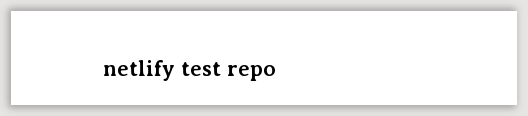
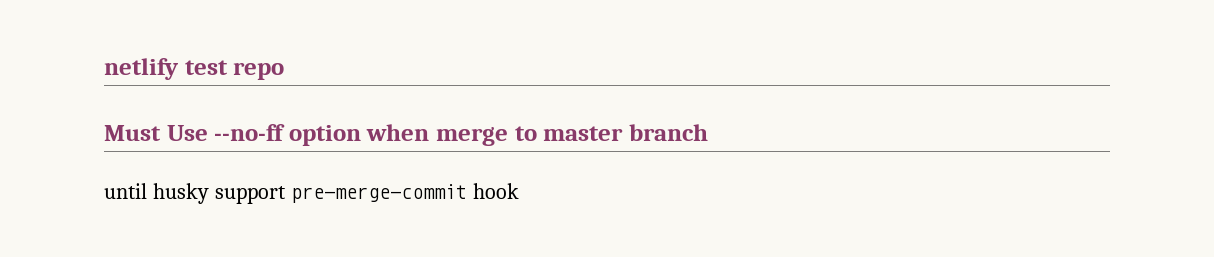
+ Must Use --no-ff option when merge to master branch
+ until husky support pre-merge-commit hook

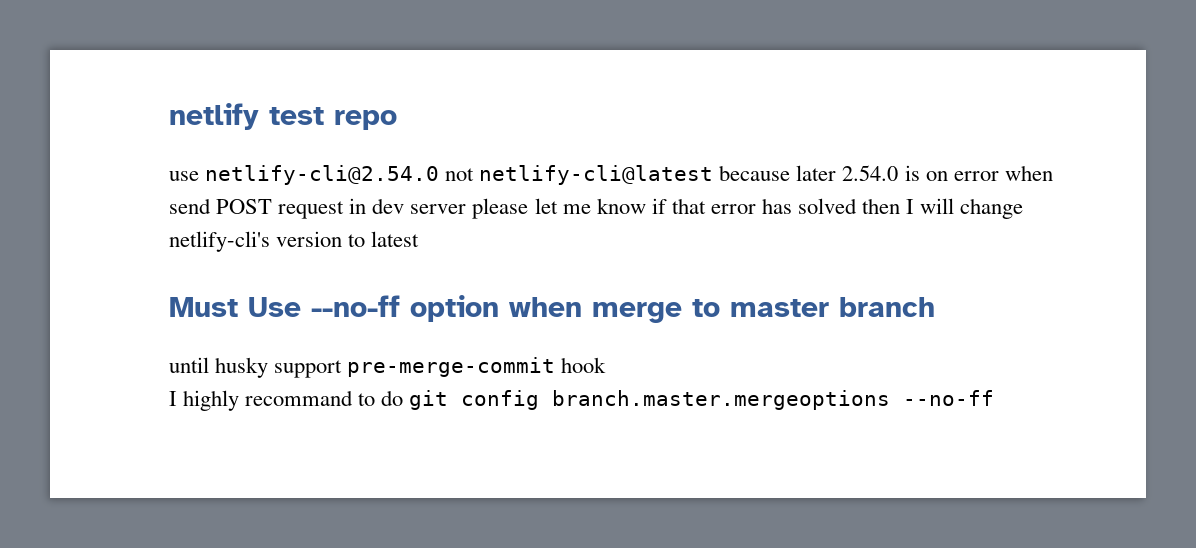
+ use netlify-cli@2.54.0 not netlify-cli@latest because later 2.54.0 is on error when send POST request in dev server please let me know if that error has solved then I will change netlify-cli's version to latest
+ I highly recommand to do git config branch.master.mergeoptions --no-ff

